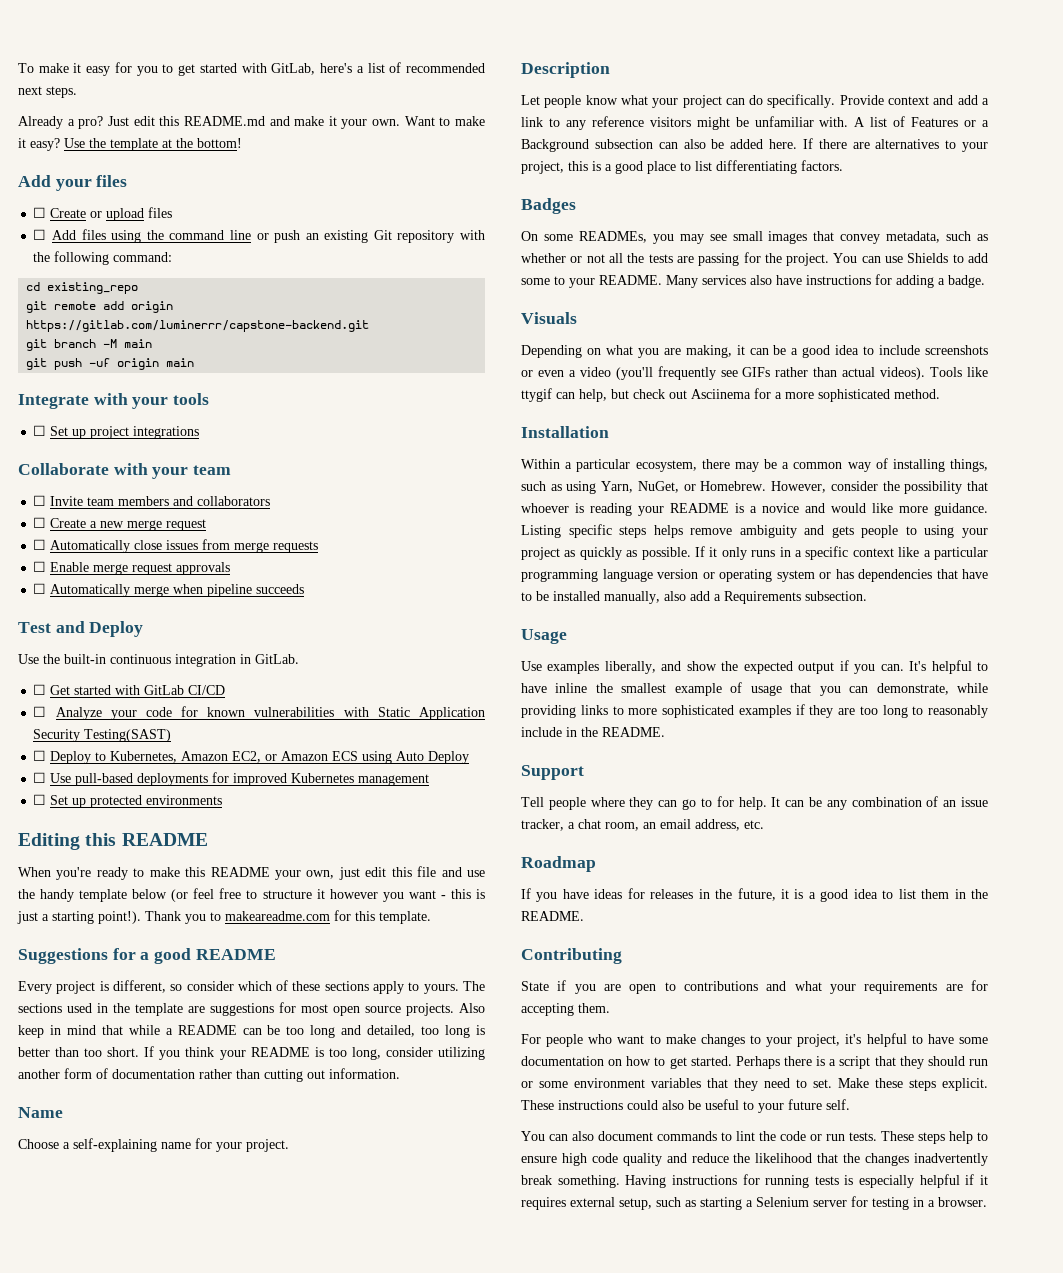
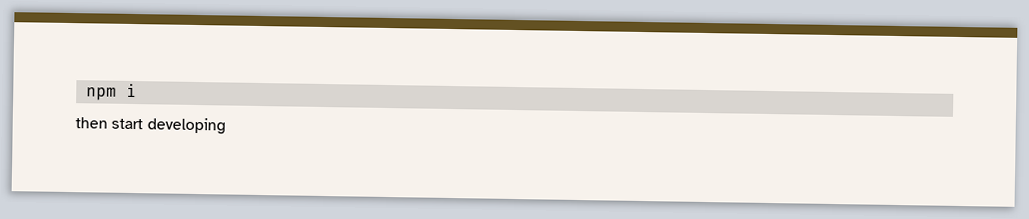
- To make it easy for you to get started with GitLab, here's a list of recommended next steps.
- Already a pro? Just edit this README.md and make it your own. Want to make it easy? Use the template at the bottom!
- Add your files
- ☐ Create or upload files
- ☐ Add files using the command line or push an existing Git repository with the following command:
- cd existing_repo
- git remote add origin https://gitlab.com/luminerrr/capstone-backend.git
- git branch -M main
- git push -uf origin main
- Integrate with your tools
- ☐ Set up project integrations
- Collaborate with your team
- ☐ Invite team members and collaborators
- ☐ Create a new merge request
- ☐ Automatically close issues from merge requests
- ☐ Enable merge request approvals
- ☐ Automatically merge when pipeline succeeds
- Test and Deploy
- Use the built-in continuous integration in GitLab.
- ☐ Get started with GitLab CI/CD
- ☐ Analyze your code for known vulnerabilities with Static Application Security Testing(SAST)
- ☐ Deploy to Kubernetes, Amazon EC2, or Amazon ECS using Auto Deploy
- ☐ Use pull-based deployments for improved Kubernetes management
- ☐ Set up protected environments
- Editing this README
- When you're ready to make this README your own, just edit this file and use the handy template below (or feel free to structure it however you want - this is just a starting point!). Thank you to makeareadme.com for this template.
- Suggestions for a good README
- Every project is different, so consider which of these sections apply to yours. The sections used in the template are suggestions for most open source projects. Also keep in mind that while a README can be too long and detailed, too long is better than too short. If you think your README is too long, consider utilizing another form of documentation rather than cutting out information.
- Name
- Choose a self-explaining name for your project.
- Description
- Let people know what your project can do specifically. Provide context and add a link to any reference visitors might be unfamiliar with. A list of Features or a Background subsection can also be added here. If there are alternatives to your project, this is a good place to list differentiating factors.
- Badges
- On some READMEs, you may see small images that convey metadata, such as whether or not all the tests are passing for the project. You can use Shields to add some to your README. Many services also have instructions for adding a badge.
- Visuals
- Depending on what you are making, it can be a good idea to include screenshots or even a video (you'll frequently see GIFs rather than actual videos). Tools like ttygif can help, but check out Asciinema for a more sophisticated method.
- Installation
- Within a particular ecosystem, there may be a common way of installing things, such as using Yarn, NuGet, or Homebrew. However, consider the possibility that whoever is reading your README is a novice and would like more guidance. Listing specific steps helps remove ambiguity and gets people to using your project as quickly as possible. If it only runs in a specific context like a particular programming language version or operating system or has dependencies that have to be installed manually, also add a Requirements subsection.
- Usage
- Use examples liberally, and show the expected output if you can. It's helpful to have inline the smallest example of usage that you can demonstrate, while providing links to more sophisticated examples if they are too long to reasonably include in the README.
- Support
- Tell people where they can go to for help. It can be any combination of an issue tracker, a chat room, an email address, etc.
- Roadmap
- If you have ideas for releases in the future, it is a good idea to list them in the README.
- Contributing
- State if you are open to contributions and what your requirements are for accepting them.
- For people who want to make changes to your project, it's helpful to have some documentation on how to get started. Perhaps there is a script that they should run or some environment variables that they need to set. Make these steps explicit. These instructions could also be useful to your future self.
- You can also document commands to lint the code or run tests. These steps help to ensure high code quality and reduce the likelihood that the changes inadvertently break something. Having instructions for running tests is especially helpful if it requires external setup, such as starting a Selenium server for testing in a browser.
+ npm i
+ then start developing

